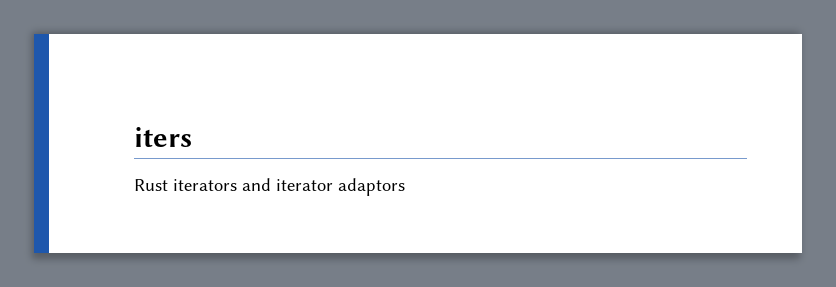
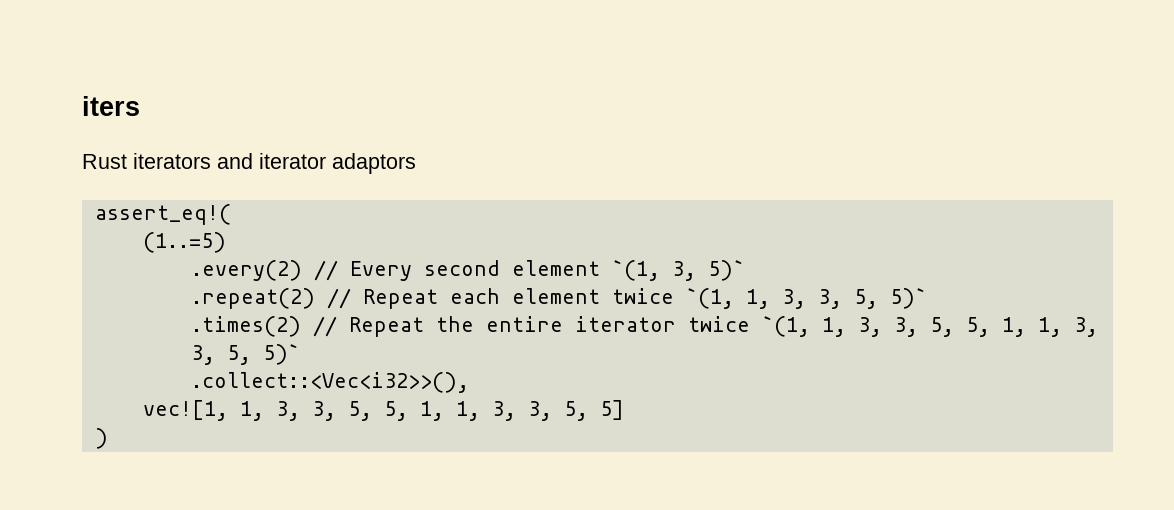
+ assert_eq!(
+ (1..=5)
+ .every(2) // Every second element `(1, 3, 5)`
+ .repeat(2) // Repeat each element twice `(1, 1, 3, 3, 5, 5)`
+ .times(2) // Repeat the entire iterator twice `(1, 1, 3, 3, 5, 5, 1, 1, 3, 3, 5, 5)`
+ .collect::<Vec<i32>>(),
+ vec![1, 1, 3, 3, 5, 5, 1, 1, 3, 3, 5, 5]
+ )

